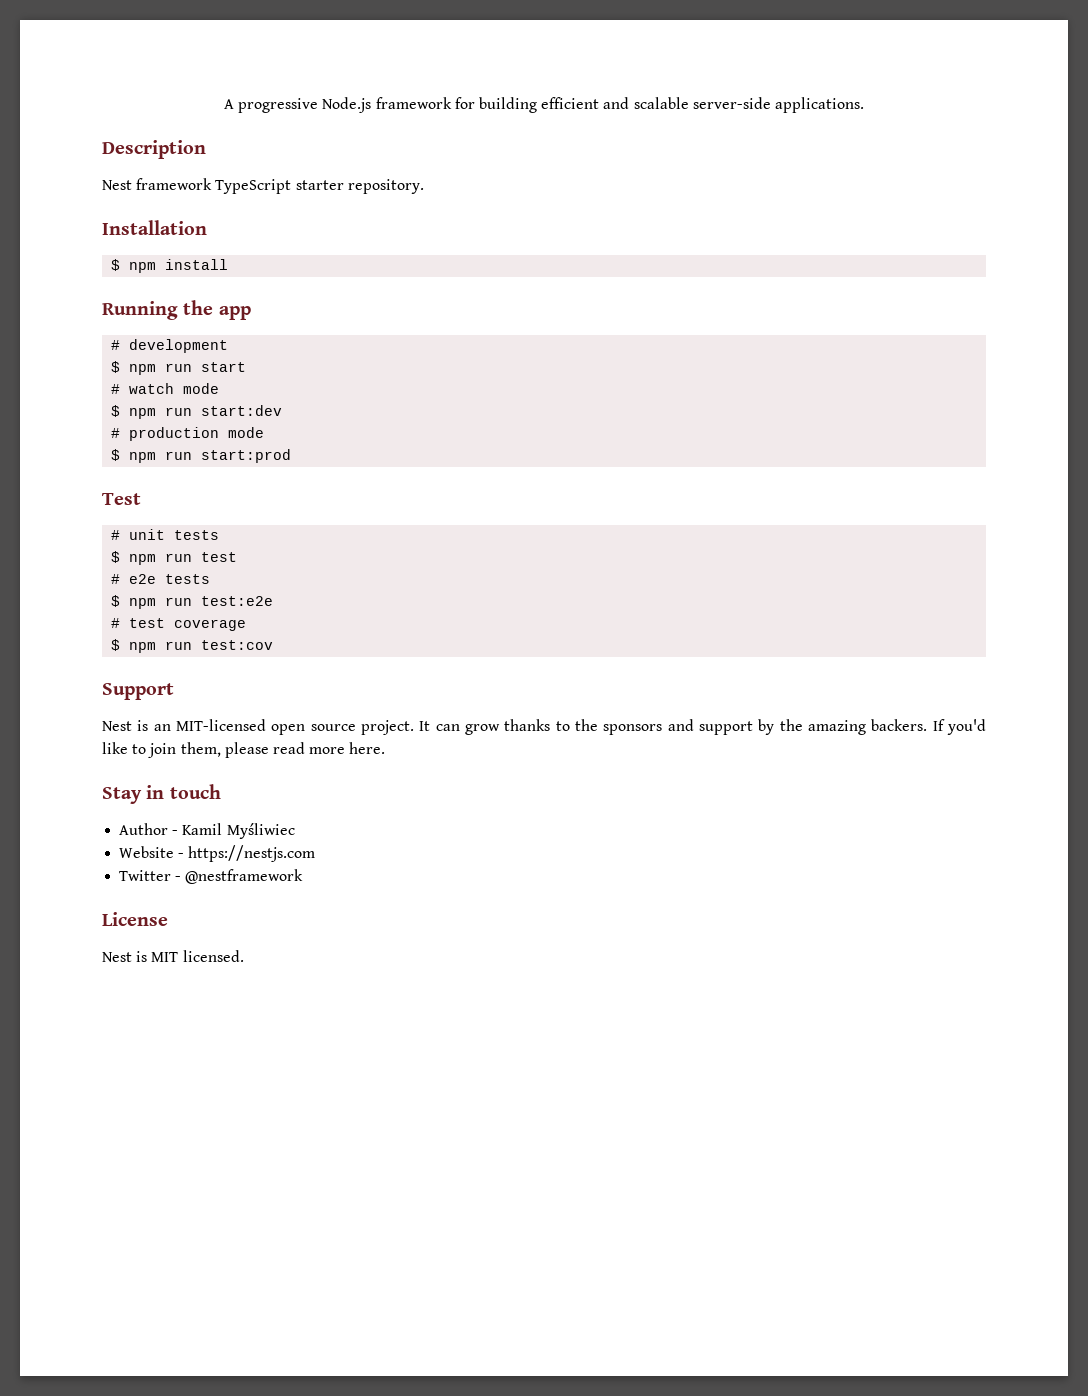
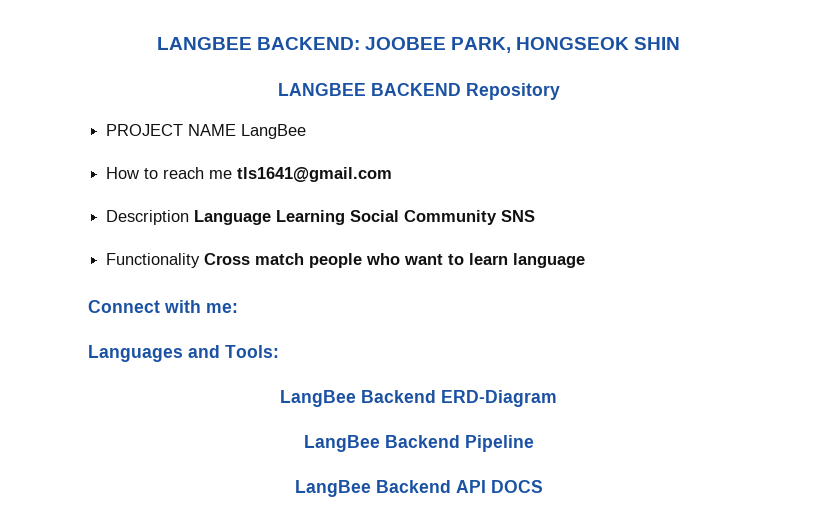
- A progressive Node.js framework for building efficient and scalable server-side applications.
- Description
- Nest framework TypeScript starter repository.
- Installation
- $ npm install
- Running the app
- # development
- $ npm run start
- # watch mode
- $ npm run start:dev
- # production mode
- $ npm run start:prod
- Test
- # unit tests
- $ npm run test
- # e2e tests
- $ npm run test:e2e
- # test coverage
- $ npm run test:cov
- Support
- Nest is an MIT-licensed open source project. It can grow thanks to the sponsors and support by the amazing backers. If you'd like to join them, please read more here.
- Stay in touch
- Author - Kamil Myśliwiec
- Website - https://nestjs.com
- Twitter - @nestframework
- License
- Nest is MIT licensed.
+ LANGBEE BACKEND: JOOBEE PARK, HONGSEOK SHIN
+ LANGBEE BACKEND Repository
+ PROJECT NAME LangBee
+ How to reach me tls1641@gmail.com
+ Description Language Learning Social Community SNS
+ Functionality Cross match people who want to learn language
+ Connect with me:
+ Languages and Tools:
+ LangBee Backend ERD-Diagram
+ LangBee Backend Pipeline
+ LangBee Backend API DOCS

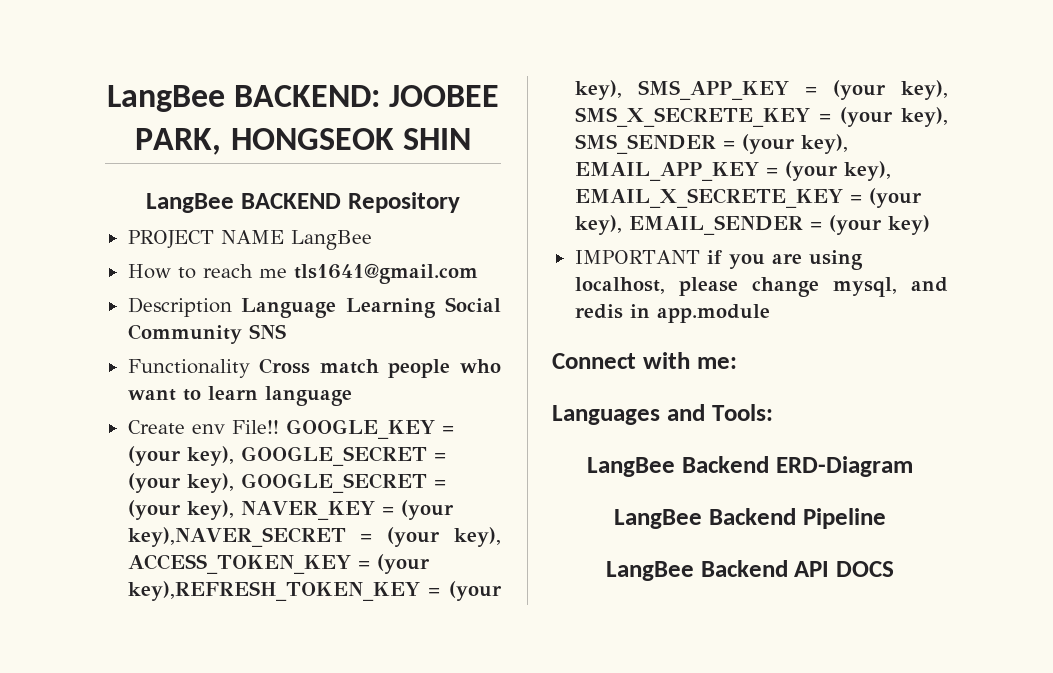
- LANGBEE BACKEND: JOOBEE PARK, HONGSEOK SHIN
+ LangBee BACKEND: JOOBEE PARK, HONGSEOK SHIN
- LANGBEE BACKEND Repository
+ LangBee BACKEND Repository
+ Create env File!! GOOGLE_KEY = (your key), GOOGLE_SECRET = (your key), GOOGLE_SECRET = (your key), NAVER_KEY = (your key),NAVER_SECRET = (your key), ACCESS_TOKEN_KEY = (your key),REFRESH_TOKEN_KEY = (your key), SMS_APP_KEY = (your key), SMS_X_SECRETE_KEY = (your key), SMS_SENDER = (your key), EMAIL_APP_KEY = (your key), EMAIL_X_SECRETE_KEY = (your key), EMAIL_SENDER = (your key)
+ IMPORTANT if you are using localhost, please change mysql, and redis in app.module

